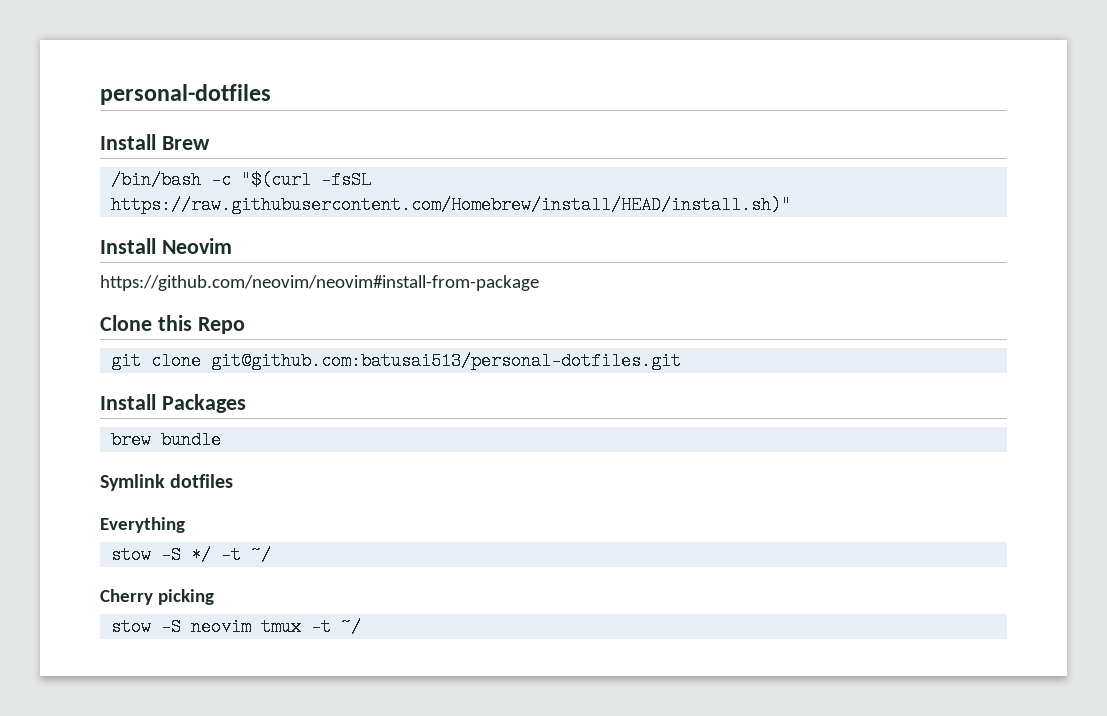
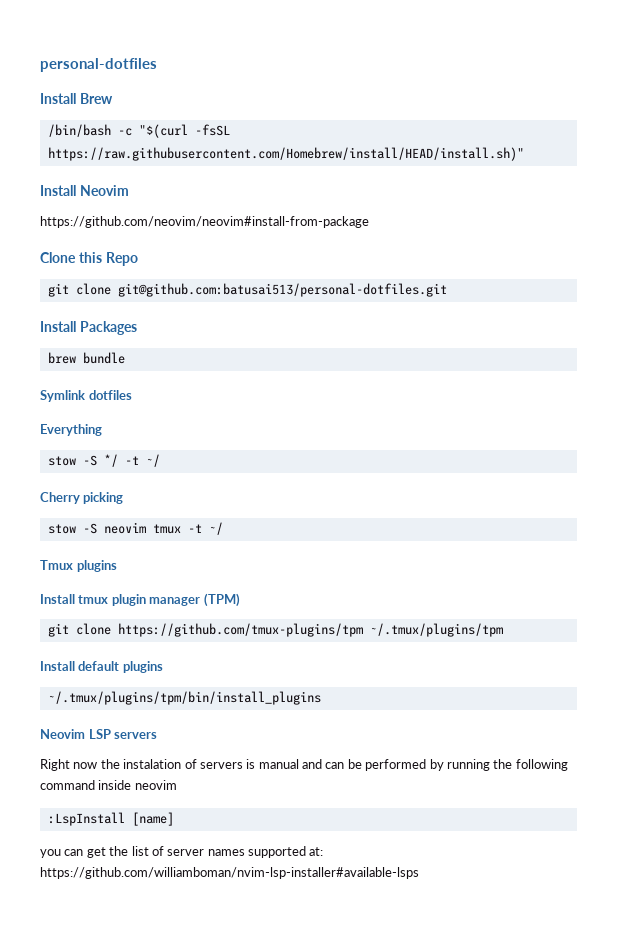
+ Tmux plugins
+ Install tmux plugin manager (TPM)
+ git clone https://github.com/tmux-plugins/tpm ~/.tmux/plugins/tpm
+ Install default plugins
+ ~/.tmux/plugins/tpm/bin/install_plugins
+ Neovim LSP servers
+ Right now the instalation of servers is manual and can be performed by running the following command inside neovim
+ :LspInstall [name]
+ you can get the list of server names supported at: https://github.com/williamboman/nvim-lsp-installer#available-lsps

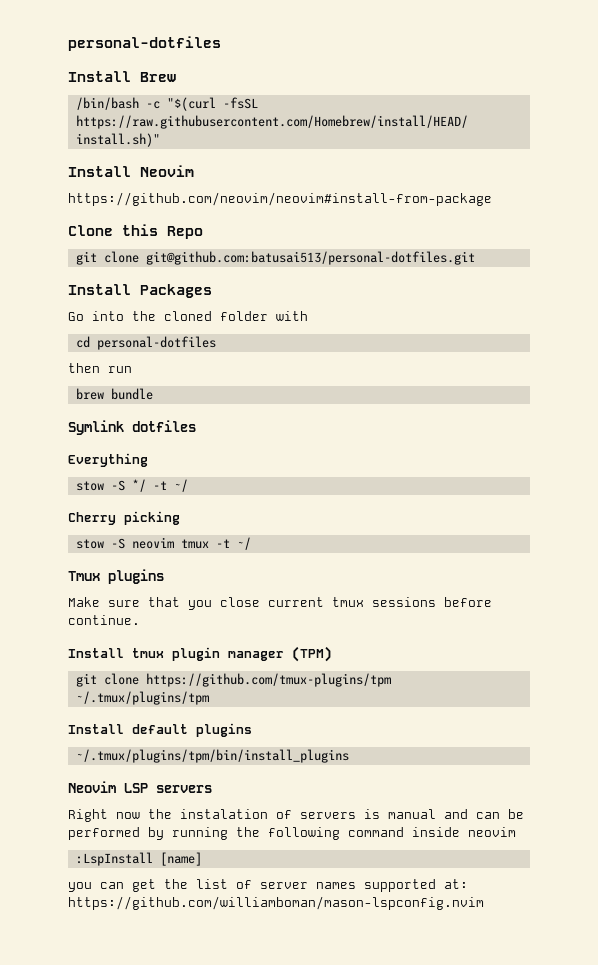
+ Go into the cloned folder with
+ cd personal-dotfiles
+ then run
+ Make sure that you close current tmux sessions before continue.
- you can get the list of server names supported at: https://github.com/williamboman/nvim-lsp-installer#available-lsps
+ you can get the list of server names supported at: https://github.com/williamboman/mason-lspconfig.nvim

